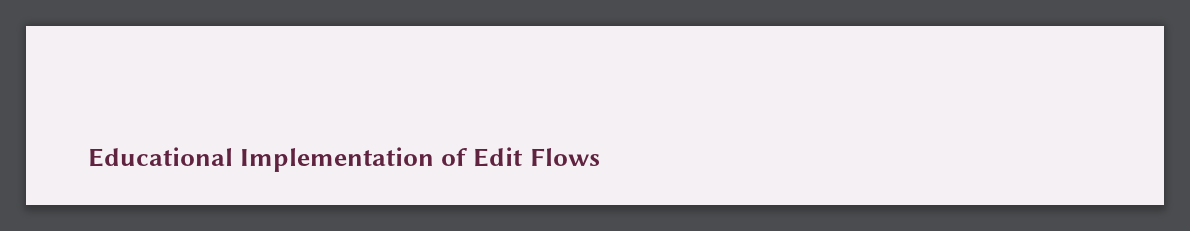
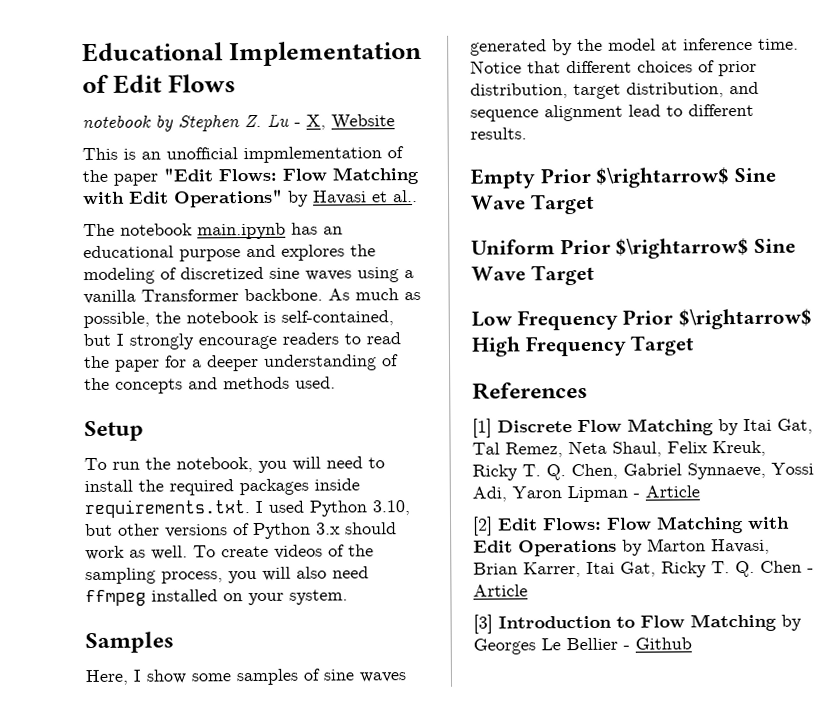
+ notebook by Stephen Z. Lu - X, Website
+ This is an unofficial impmlementation of the paper "Edit Flows: Flow Matching with Edit Operations" by Havasi et al..
+ The notebook main.ipynb has an educational purpose and explores the modeling of discretized sine waves using a vanilla Transformer backbone. As much as possible, the notebook is self-contained, but I strongly encourage readers to read the paper for a deeper understanding of the concepts and methods used.
+ Setup
+ To run the notebook, you will need to install the required packages inside requirements.txt. I used Python 3.10, but other versions of Python 3.x should work as well. To create videos of the sampling process, you will also need ffmpeg installed on your system.
+ Samples
+ Here, I show some samples of sine waves generated by the model at inference time. Notice that different choices of prior distribution, target distribution, and sequence alignment lead to different results.
+ Empty Prior $\rightarrow$ Sine Wave Target
+ Uniform Prior $\rightarrow$ Sine Wave Target
+ Low Frequency Prior $\rightarrow$ High Frequency Target
+ References
+ [1] Discrete Flow Matching by Itai Gat, Tal Remez, Neta Shaul, Felix Kreuk, Ricky T. Q. Chen, Gabriel Synnaeve, Yossi Adi, Yaron Lipman - Article
+ [2] Edit Flows: Flow Matching with Edit Operations by Marton Havasi, Brian Karrer, Itai Gat, Ricky T. Q. Chen - Article
+ [3] Introduction to Flow Matching by Georges Le Bellier - Github

